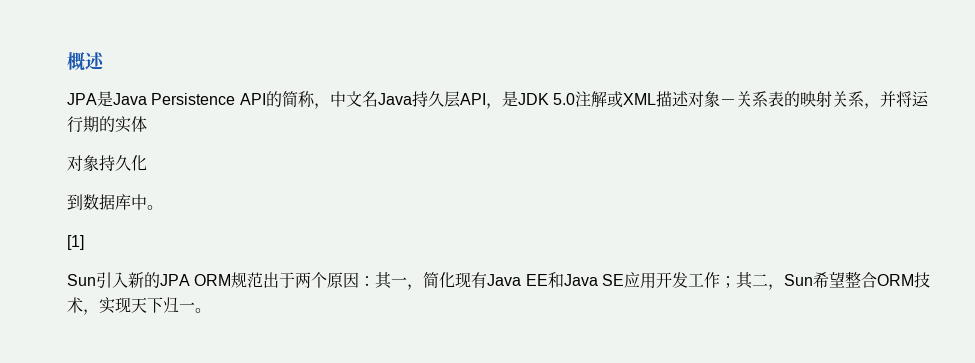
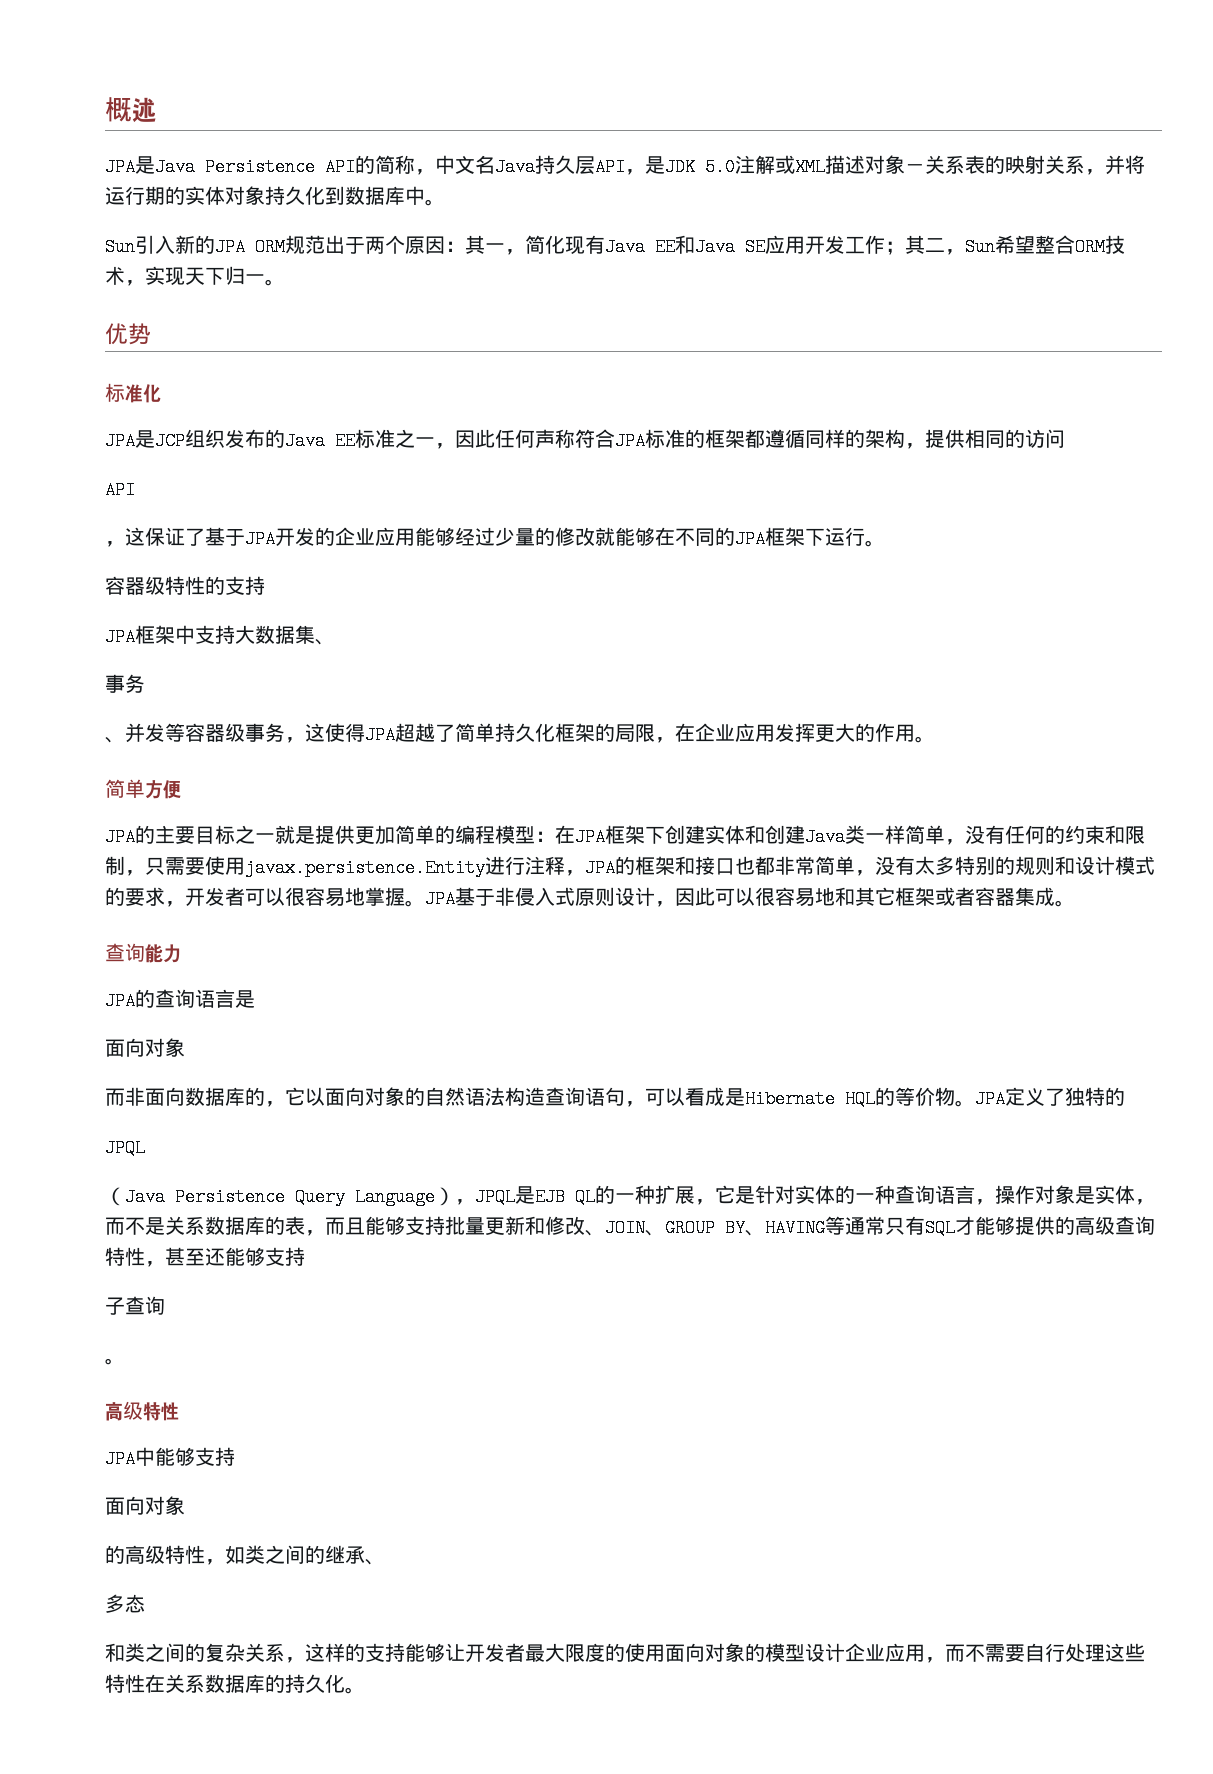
- JPA是Java Persistence API的简称，中文名Java持久层API，是JDK 5.0注解或XML描述对象－关系表的映射关系，并将运行期的实体
- 对象持久化
- 到数据库中。
+ JPA是Java Persistence API的简称，中文名Java持久层API，是JDK 5.0注解或XML描述对象－关系表的映射关系，并将运行期的实体对象持久化到数据库中。
- [1]
+ 优势
+ 标准化
+ JPA是JCP组织发布的Java EE标准之一，因此任何声称符合JPA标准的框架都遵循同样的架构，提供相同的访问
+ API
+ ，这保证了基于JPA开发的企业应用能够经过少量的修改就能够在不同的JPA框架下运行。
+ 容器级特性的支持
+ JPA框架中支持大数据集、
+ 事务
+ 、并发等容器级事务，这使得JPA超越了简单持久化框架的局限，在企业应用发挥更大的作用。
+ 简单方便
+ JPA的主要目标之一就是提供更加简单的编程模型：在JPA框架下创建实体和创建Java类一样简单，没有任何的约束和限制，只需要使用javax.persistence.Entity进行注释，JPA的框架和接口也都非常简单，没有太多特别的规则和设计模式的要求，开发者可以很容易地掌握。JPA基于非侵入式原则设计，因此可以很容易地和其它框架或者容器集成。
+ 查询能力
+ JPA的查询语言是
+ 面向对象
+ 而非面向数据库的，它以面向对象的自然语法构造查询语句，可以看成是Hibernate HQL的等价物。JPA定义了独特的
+ JPQL
+ （Java Persistence Query Language），JPQL是EJB QL的一种扩展，它是针对实体的一种查询语言，操作对象是实体，而不是关系数据库的表，而且能够支持批量更新和修改、JOIN、GROUP BY、HAVING等通常只有SQL才能够提供的高级查询特性，甚至还能够支持
+ 子查询
+ 。
+ 高级特性
+ JPA中能够支持
+ 面向对象
+ 的高级特性，如类之间的继承、
+ 多态
+ 和类之间的复杂关系，这样的支持能够让开发者最大限度的使用面向对象的模型设计企业应用，而不需要自行处理这些特性在关系数据库的持久化。

